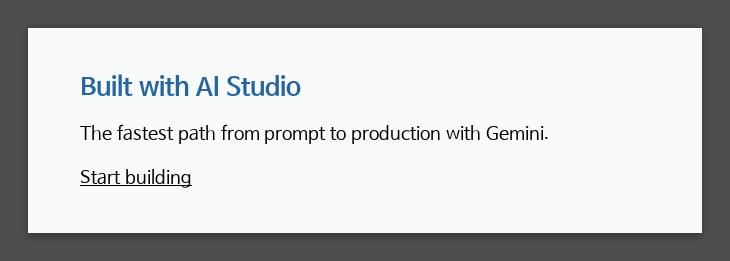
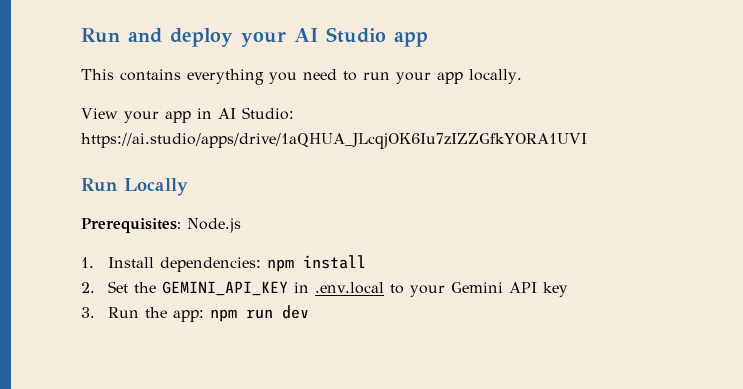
- Built with AI Studio
- The fastest path from prompt to production with Gemini.
- Start building
+ Run and deploy your AI Studio app
+ This contains everything you need to run your app locally.
+ View your app in AI Studio: https://ai.studio/apps/drive/1aQHUA_JLcqjOK6Iu7zIZZGfkYORA1UVI
+ Run Locally
+ Prerequisites: Node.js
+ 1. Install dependencies: npm install
+ 2. Set the GEMINI_API_KEY in .env.local to your Gemini API key
+ 3. Run the app: npm run dev

